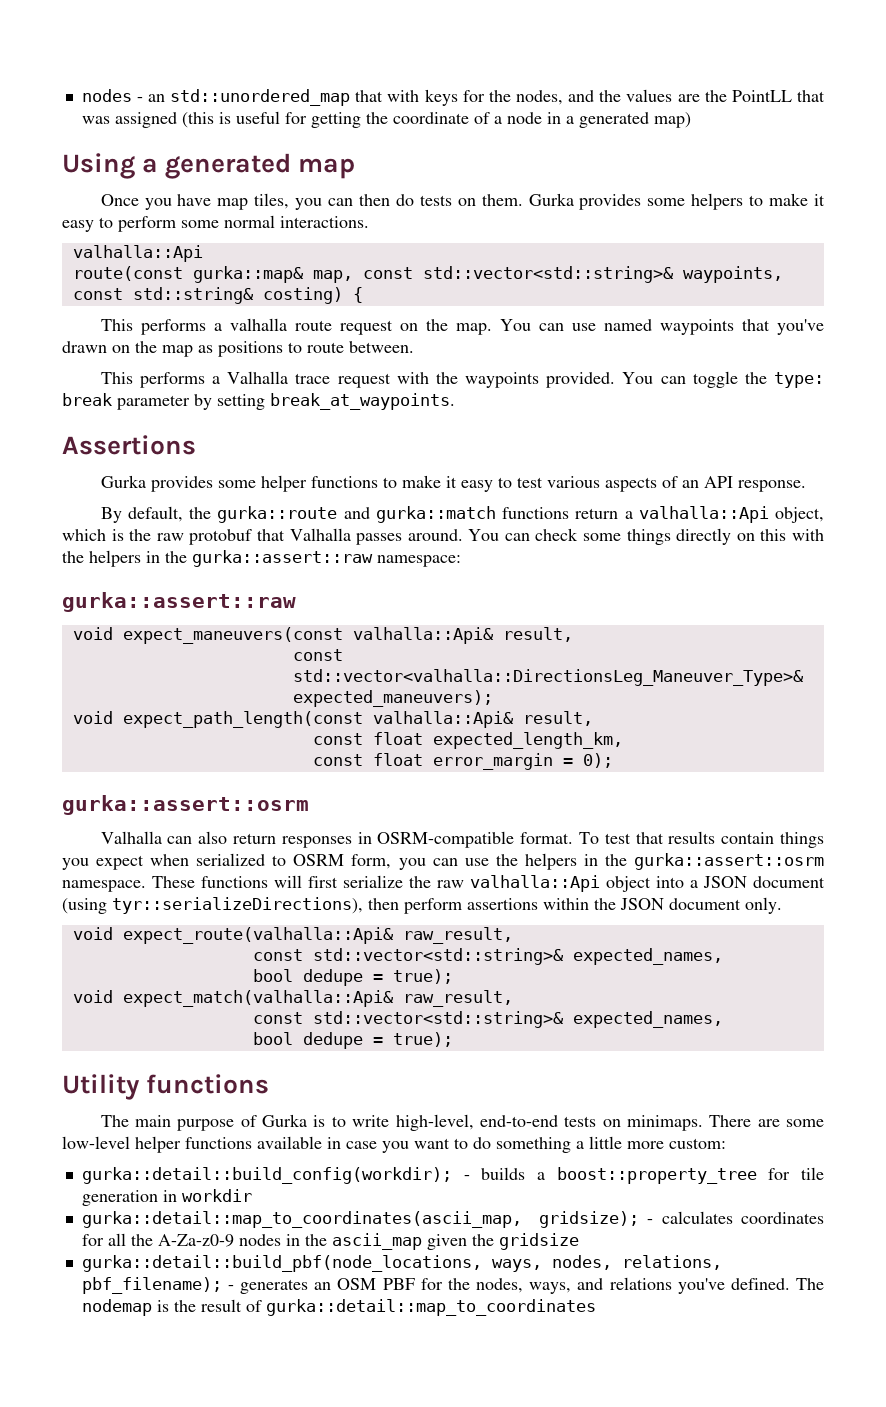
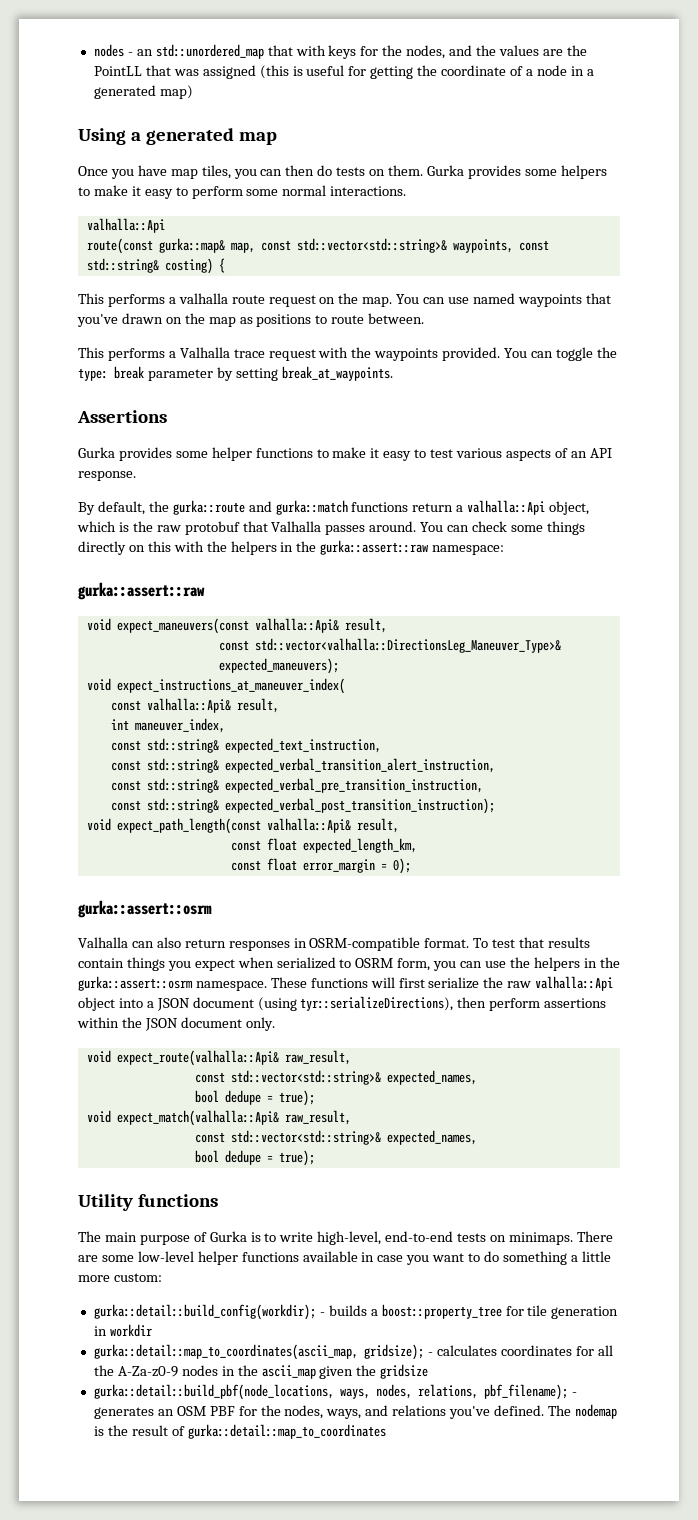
+ void expect_instructions_at_maneuver_index(
+ const valhalla::Api& result,
+ int maneuver_index,
+ const std::string& expected_text_instruction,
+ const std::string& expected_verbal_transition_alert_instruction,
+ const std::string& expected_verbal_pre_transition_instruction,
+ const std::string& expected_verbal_post_transition_instruction);

